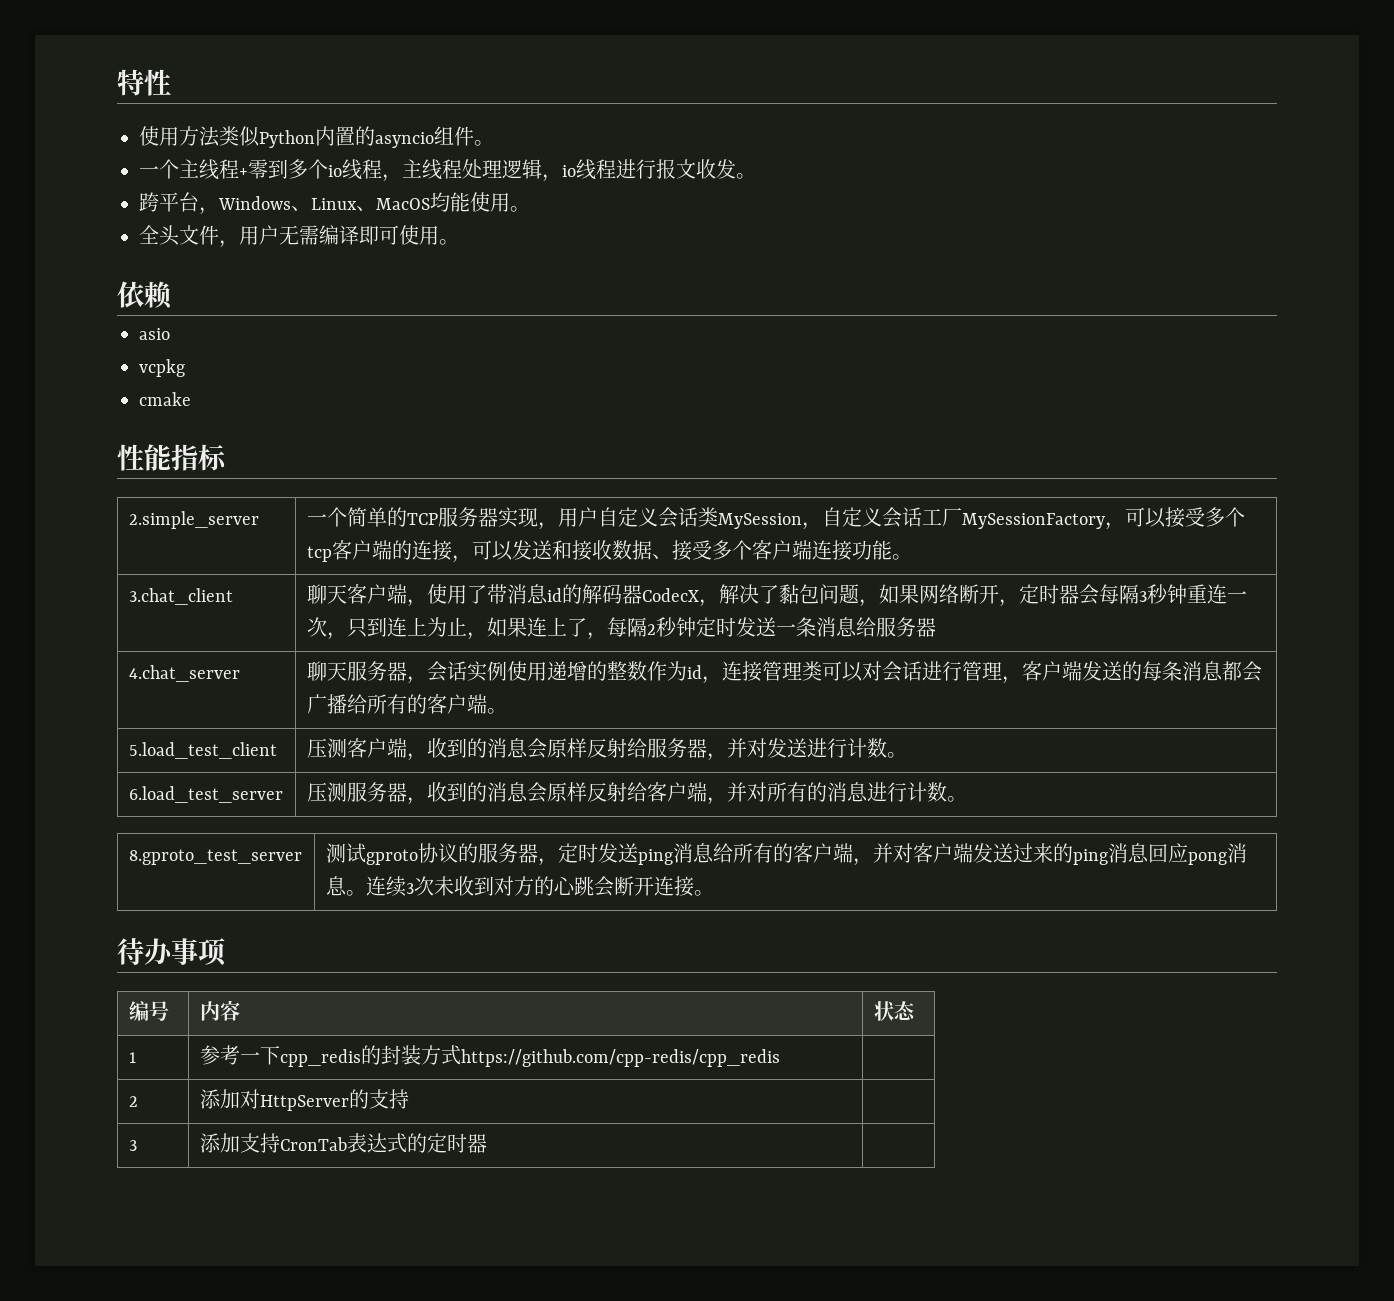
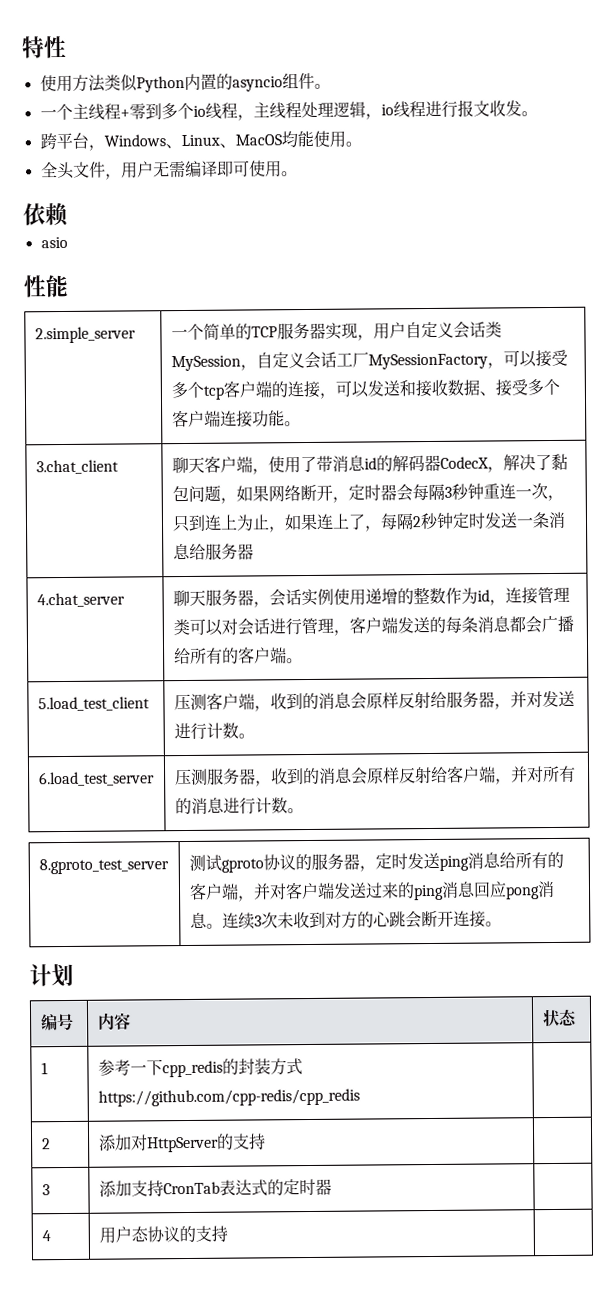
- vcpkg
- cmake
- 性能指标
+ 性能
- 待办事项
+ 计划
+ 4 | 用户态协议的支持 |

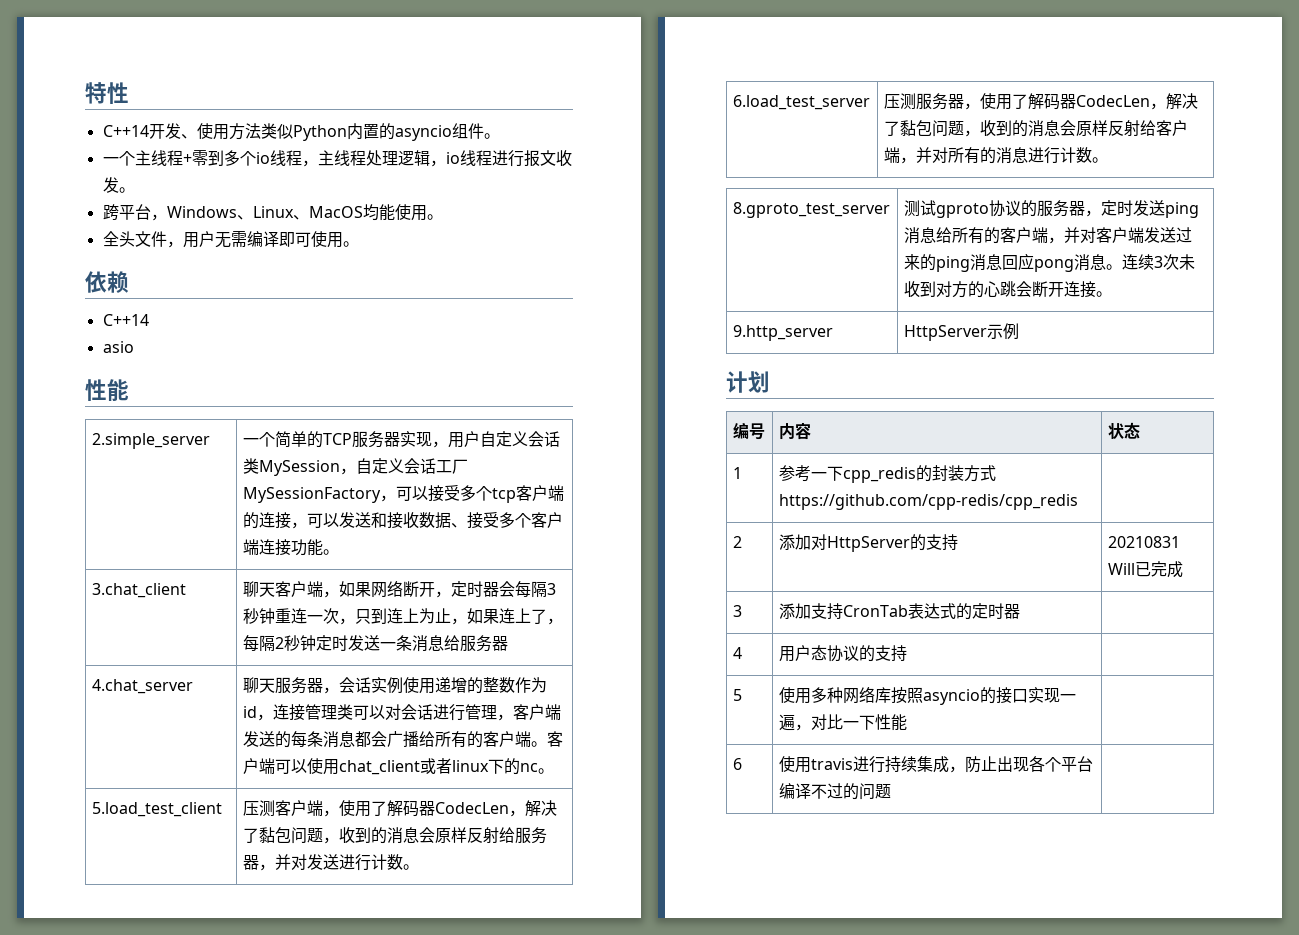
- 使用方法类似Python内置的asyncio组件。
+ C++14开发、使用方法类似Python内置的asyncio组件。
  依赖
+ C++14
- 聊天客户端，使用了带消息id的解码器CodecX，解决了黏包问题，如果网络断开，定时器会每隔3秒钟重连一次，只到连上为止，如果连上了，每隔2秒钟定时发送一条消息给服务器
+ 聊天客户端，如果网络断开，定时器会每隔3秒钟重连一次，只到连上为止，如果连上了，每隔2秒钟定时发送一条消息给服务器
- 4.chat_server | 聊天服务器，会话实例使用递增的整数作为id，连接管理类可以对会话进行管理，客户端发送的每条消息都会广播给所有的客户端。
- 5.load_test_client | 压测客户端，收到的消息会原样反射给服务器，并对发送进行计数。
+ 4.chat_server | 聊天服务器，会话实例使用递增的整数作为id，连接管理类可以对会话进行管理，客户端发送的每条消息都会广播给所有的客户端。客户端可以使用chat_client或者linux下的nc。
+ 5.load_test_client | 压测客户端，使用了解码器CodecLen，解决了黏包问题，收到的消息会原样反射给服务器，并对发送进行计数。
- 6.load_test_server | 压测服务器，收到的消息会原样反射给客户端，并对所有的消息进行计数。
+ 6.load_test_server | 压测服务器，使用了解码器CodecLen，解决了黏包问题，收到的消息会原样反射给客户端，并对所有的消息进行计数。
+ 9.http_server | HttpServer示例
- 2 | 添加对HttpServer的支持 |
+ 2 | 添加对HttpServer的支持 | 20210831 Will已完成
+ 5 | 使用多种网络库按照asyncio的接口实现一遍，对比一下性能 |
+ 6 | 使用travis进行持续集成，防止出现各个平台编译不过的问题 |

